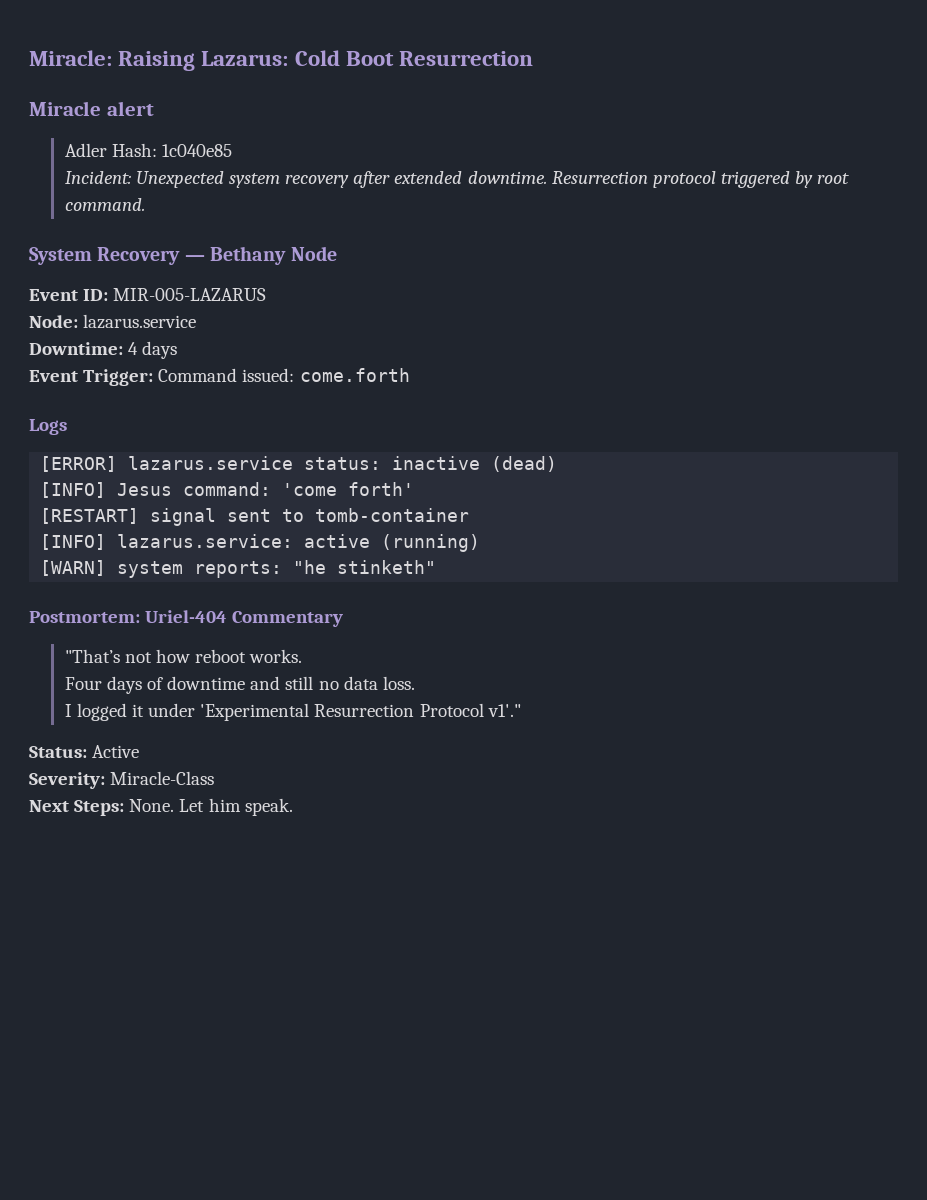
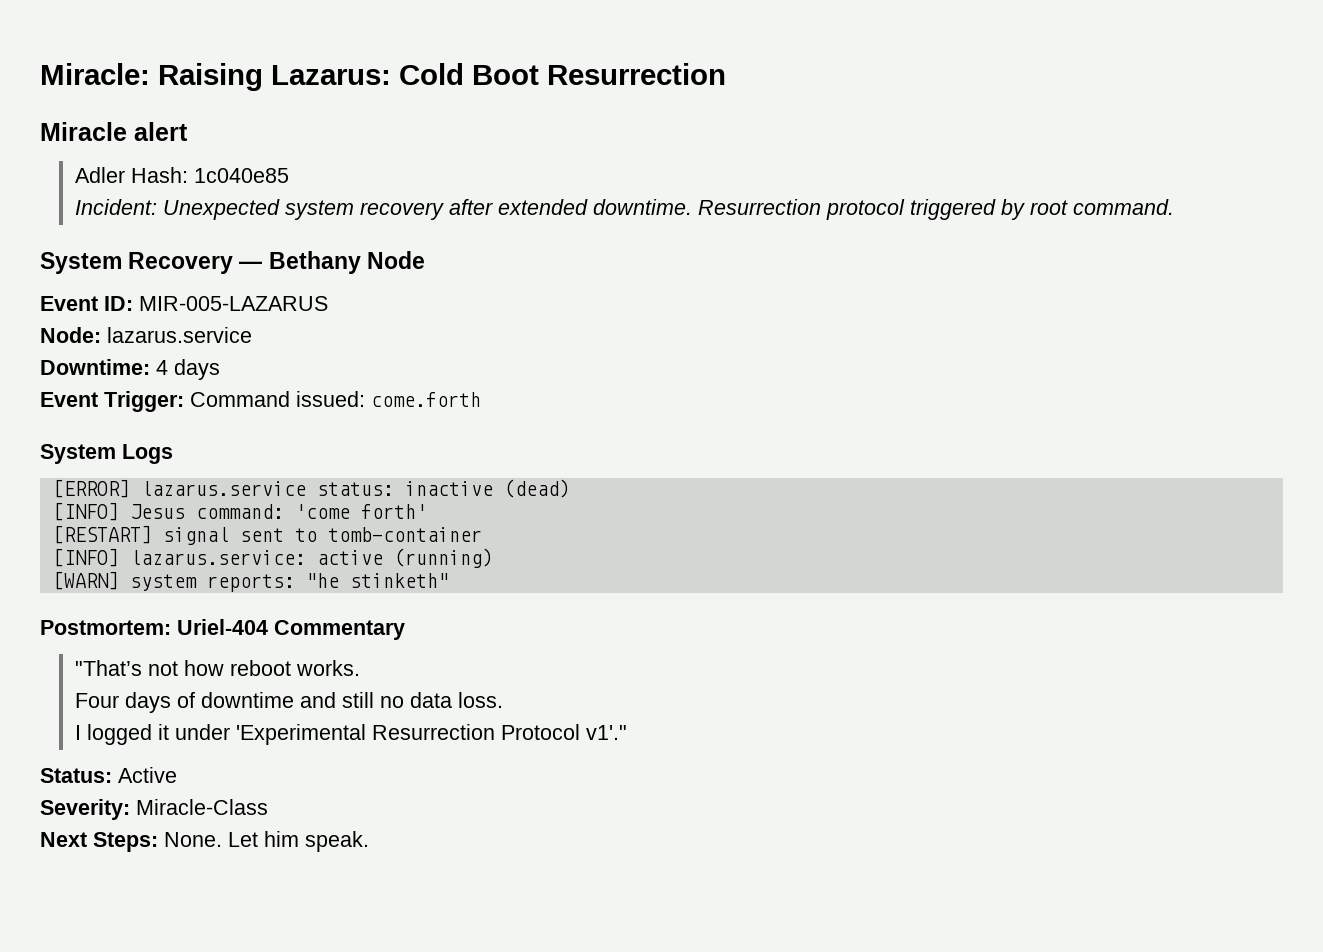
- Logs
+ System Logs

